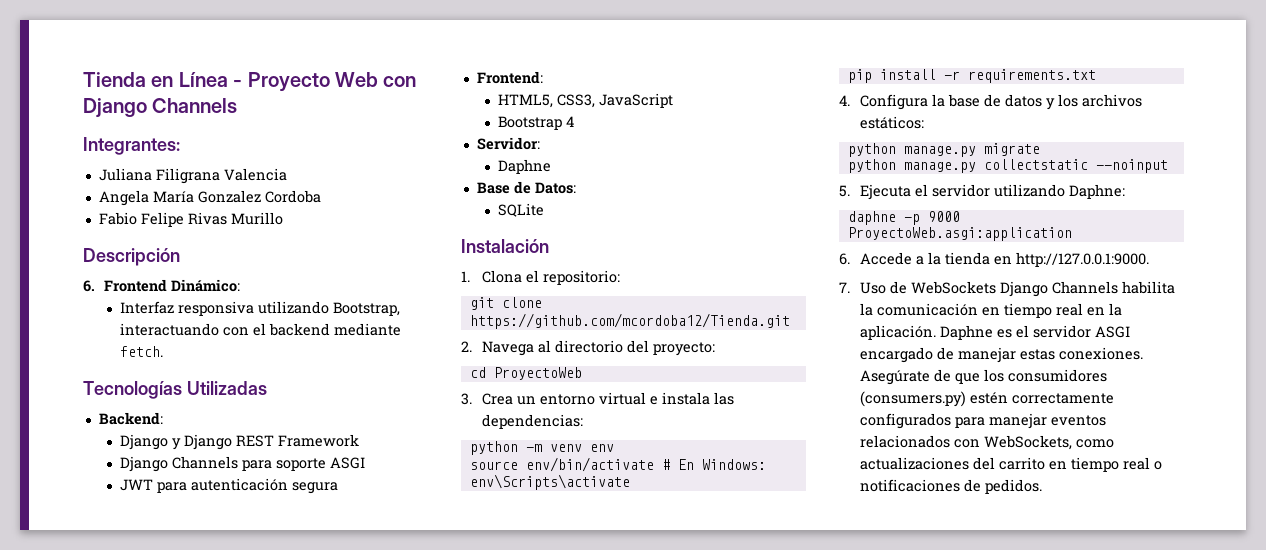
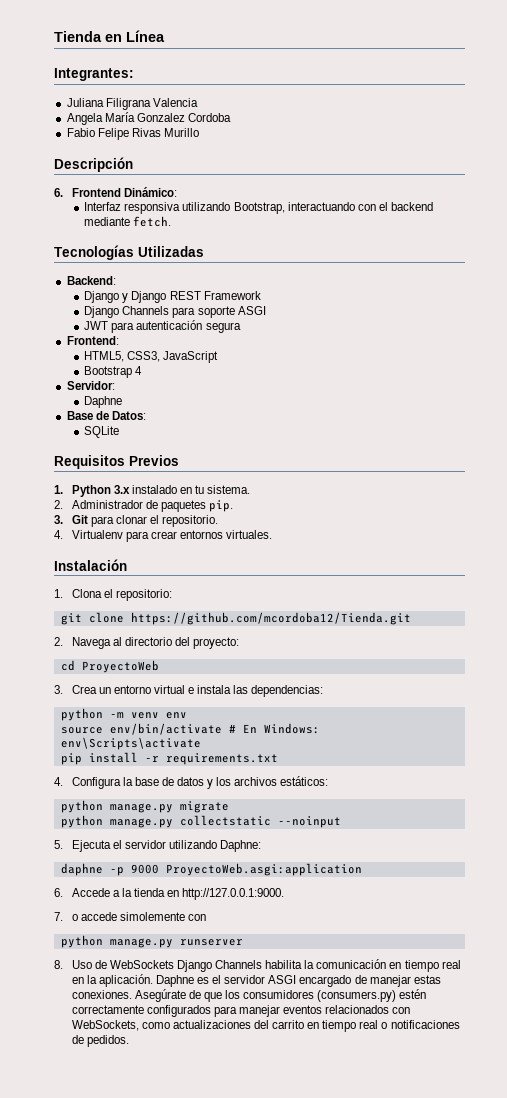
- Tienda en Línea - Proyecto Web con Django Channels
+ Tienda en Línea
+ Requisitos Previos
+ 1. Python 3.x instalado en tu sistema.
+ 2. Administrador de paquetes pip.
+ 3. Git para clonar el repositorio.
+ 4. Virtualenv para crear entornos virtuales.
- 7. Uso de WebSockets Django Channels habilita la comunicación en tiempo real en la aplicación.
+ 7. o accede simolemente con
+ python manage.py runserver
+ 8. Uso de WebSockets Django Channels habilita la comunicación en tiempo real en la aplicación.

